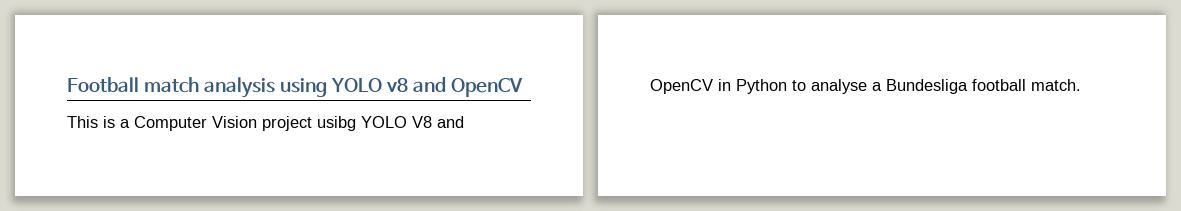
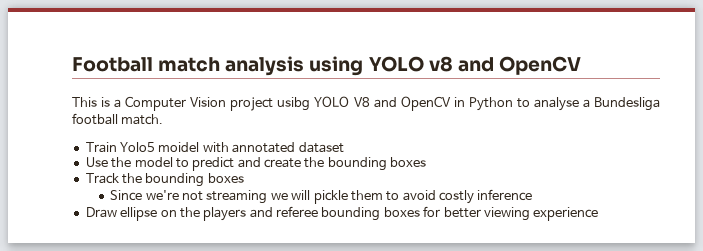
+ Train Yolo5 moidel with annotated dataset
+ Use the model to predict and create the bounding boxes
+ Track the bounding boxes
+ Since we're not streaming we will pickle them to avoid costly inference
+ Draw ellipse on the players and referee bounding boxes for better viewing experience

